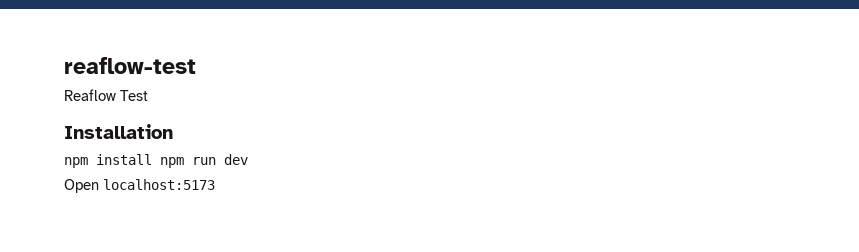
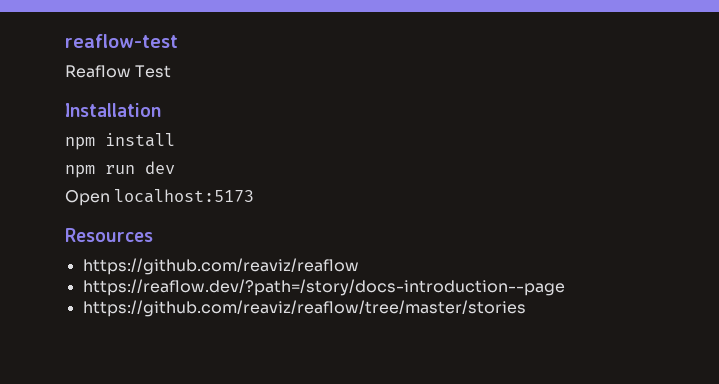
- npm install npm run dev
+ npm install
+ npm run dev
+ Resources
+ https://github.com/reaviz/reaflow
+ https://reaflow.dev/?path=/story/docs-introduction--page
+ https://github.com/reaviz/reaflow/tree/master/stories

